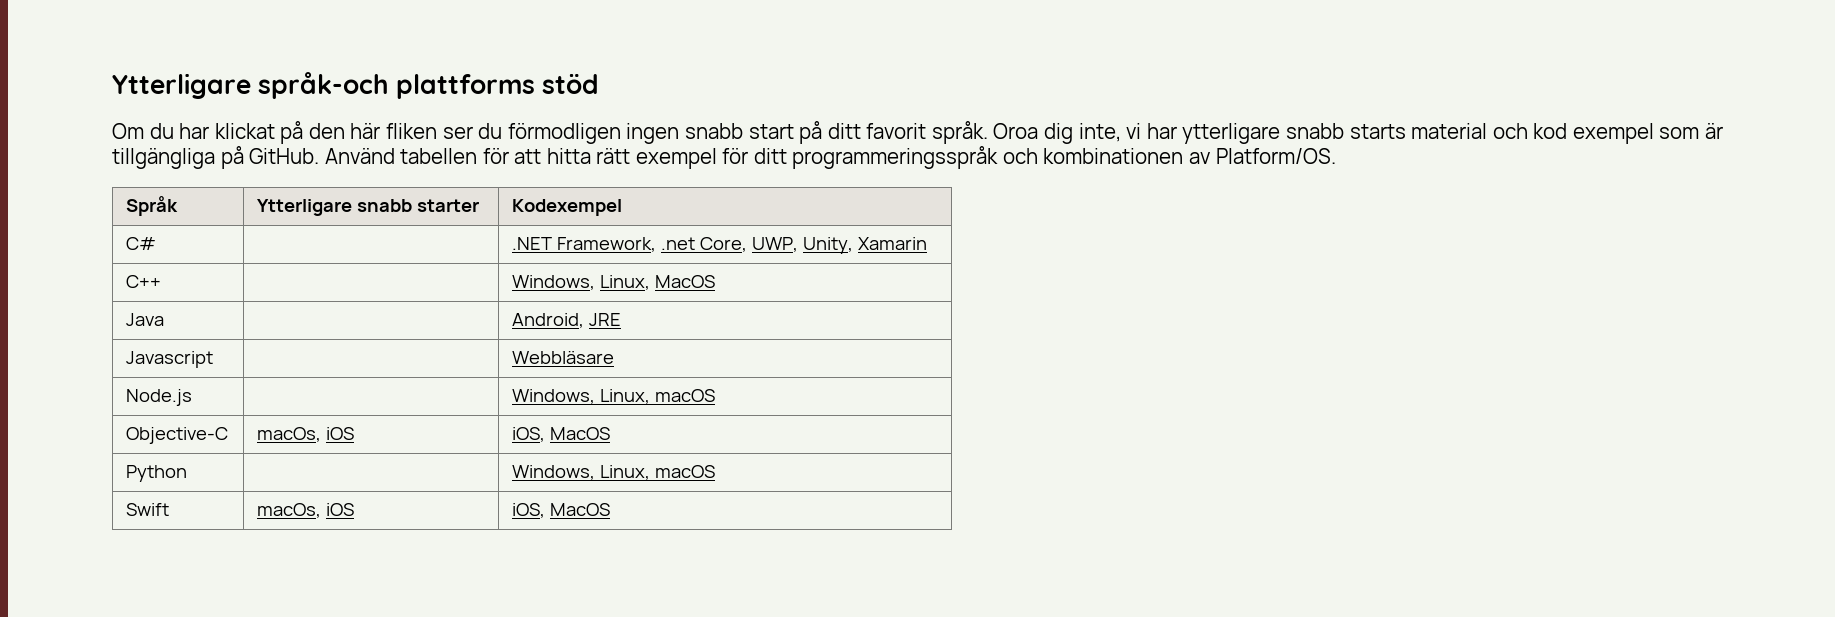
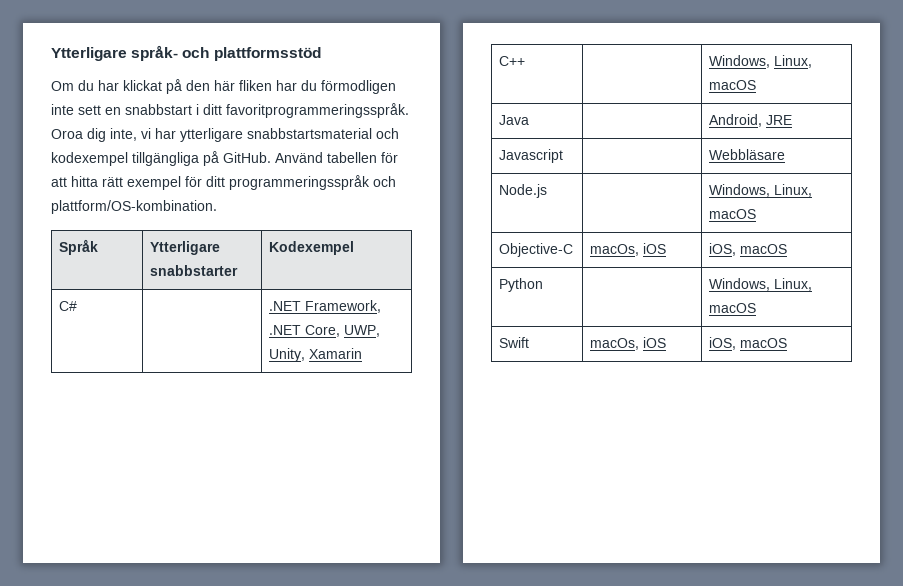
- Ytterligare språk-och plattforms stöd
+ Ytterligare språk- och plattformsstöd
- Om du har klickat på den här fliken ser du förmodligen ingen snabb start på ditt favorit språk.
+ Om du har klickat på den här fliken har du förmodligen inte sett en snabbstart i ditt favoritprogrammeringsspråk.
- Oroa dig inte, vi har ytterligare snabb starts material och kod exempel som är tillgängliga på GitHub.
+ Oroa dig inte, vi har ytterligare snabbstartsmaterial och kodexempel tillgängliga på GitHub.
- Använd tabellen för att hitta rätt exempel för ditt programmeringsspråk och kombinationen av Platform/OS.
+ Använd tabellen för att hitta rätt exempel för ditt programmeringsspråk och plattform/OS-kombination.
- Språk | Ytterligare snabb starter | Kodexempel
+ Språk | Ytterligare snabbstarter | Kodexempel
- C# | | .NET Framework, .net Core, UWP, Unity, Xamarin
+ C# | | .NET Framework, .NET Core, UWP, Unity, Xamarin
- C++ | | Windows, Linux, MacOS
+ C++ | | Windows, Linux, macOS
- Objective-C | macOs, iOS | iOS, MacOS
+ Objective-C | macOs, iOS | iOS, macOS
- Swift | macOs, iOS | iOS, MacOS
+ Swift | macOs, iOS | iOS, macOS

